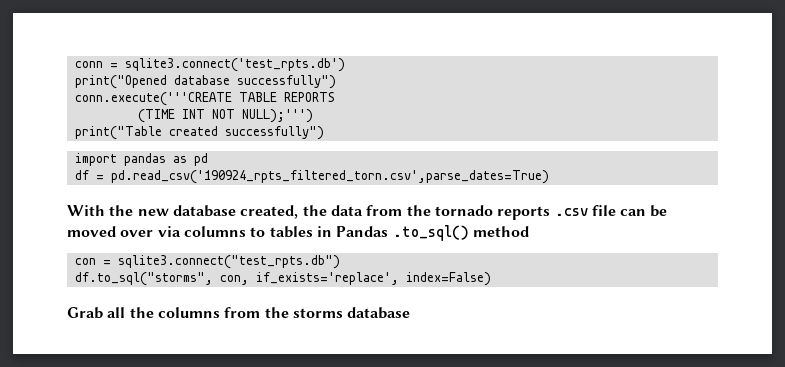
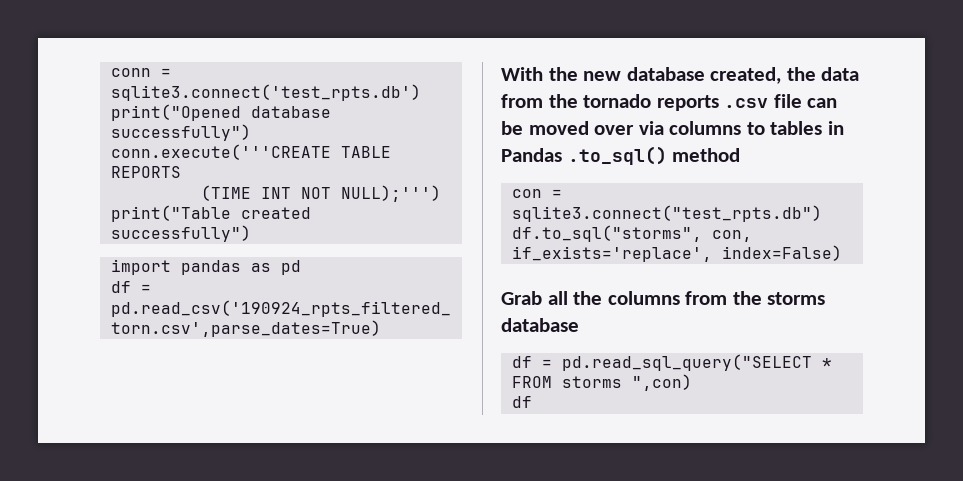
+ df = pd.read_sql_query("SELECT * FROM storms ",con)
+ df

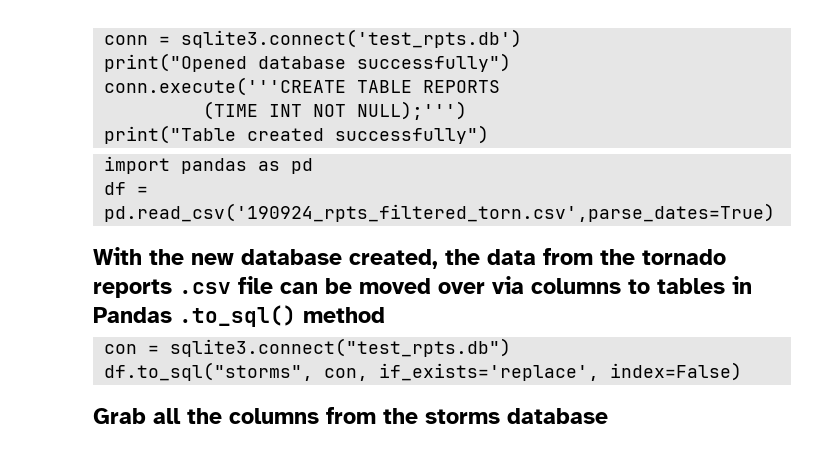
- df = pd.read_sql_query("SELECT * FROM storms ",con)
- df

